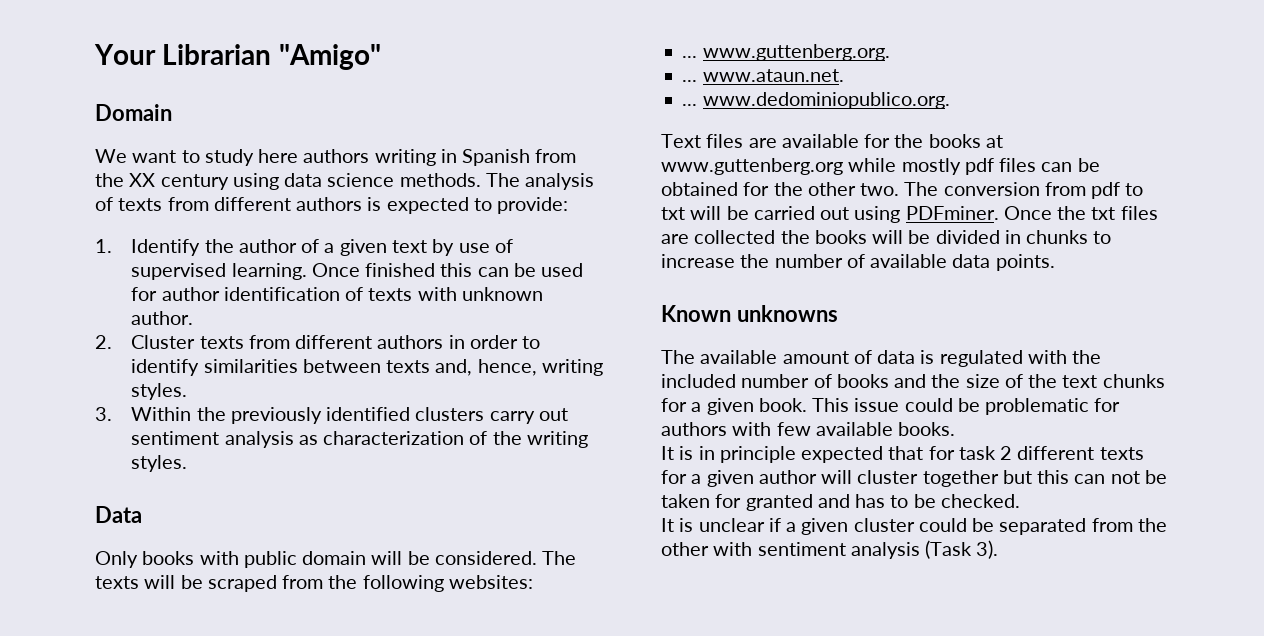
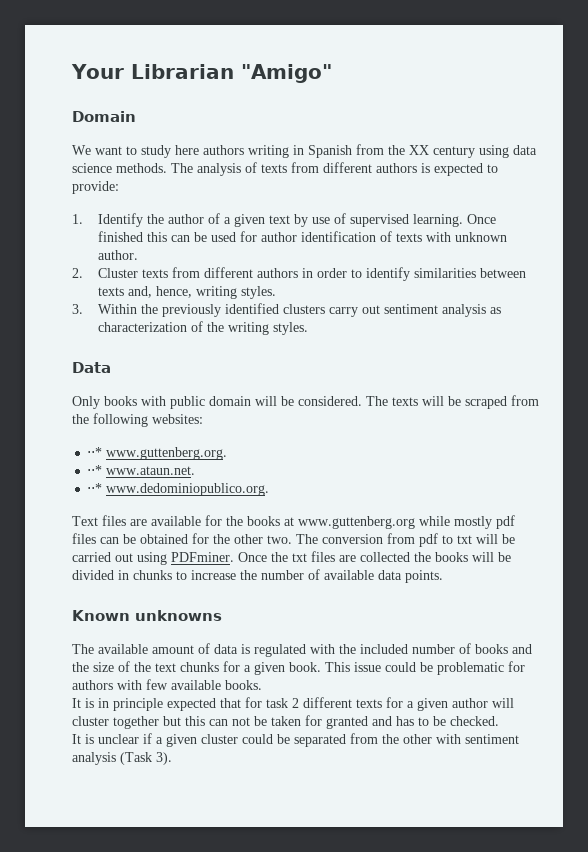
- ... www.guttenberg.org.
+ ⋅⋅* www.guttenberg.org.
- ... www.ataun.net.
+ ⋅⋅* www.ataun.net.
- ... www.dedominiopublico.org.
+ ⋅⋅* www.dedominiopublico.org.

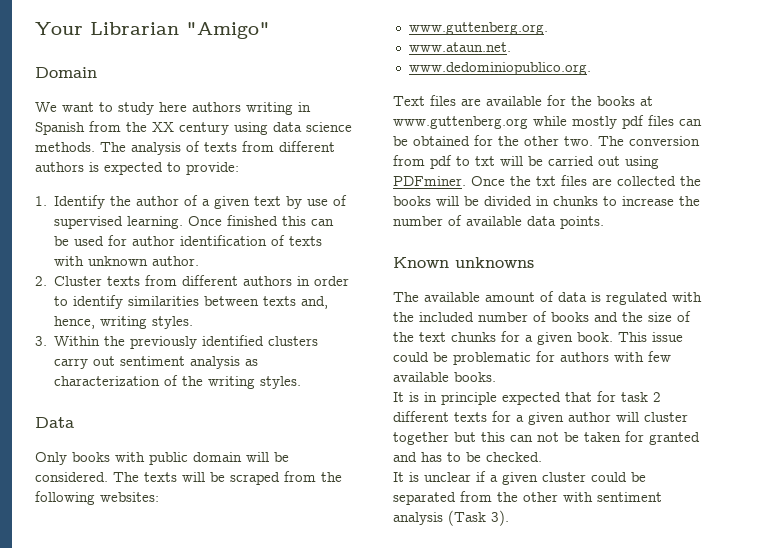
- ⋅⋅* www.guttenberg.org.
+ www.guttenberg.org.
- ⋅⋅* www.ataun.net.
+ www.ataun.net.
- ⋅⋅* www.dedominiopublico.org.
+ www.dedominiopublico.org.

